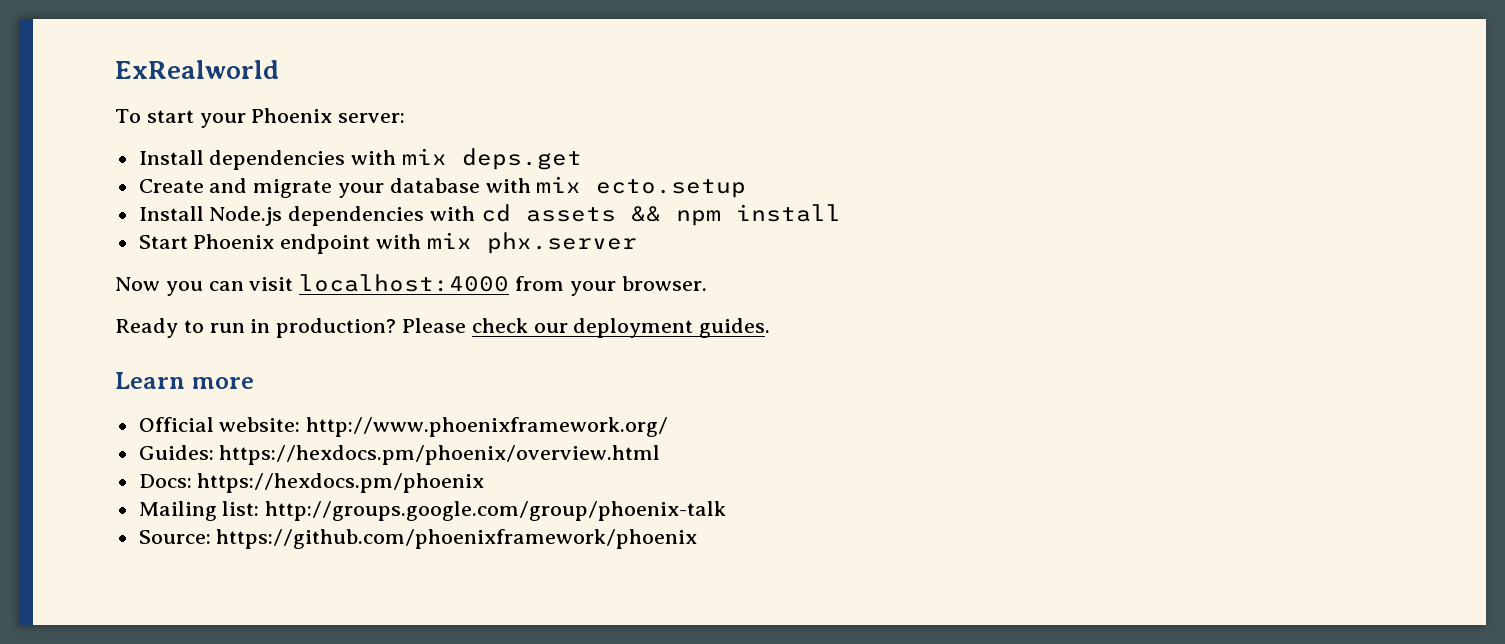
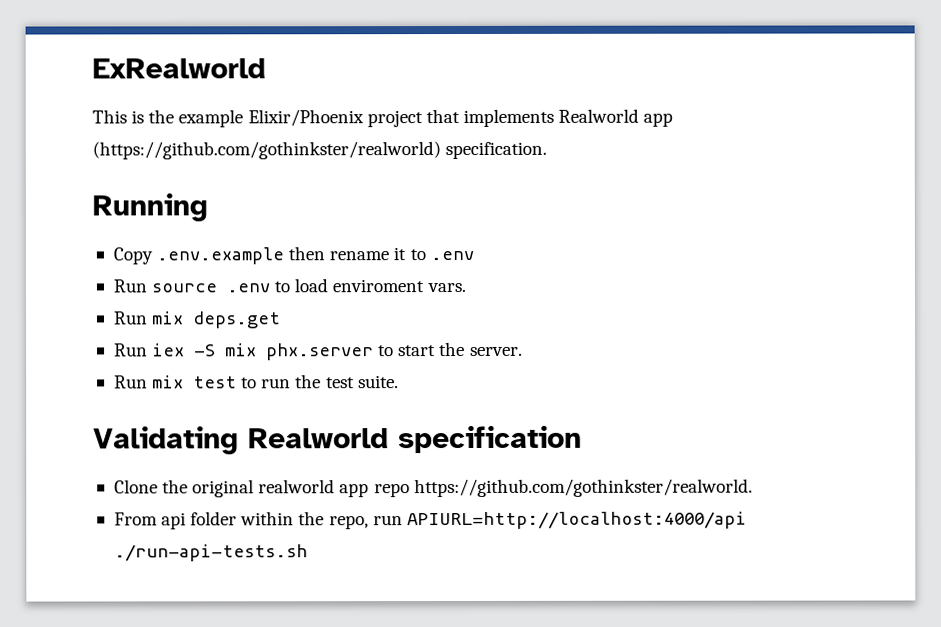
- To start your Phoenix server:
- Install dependencies with mix deps.get
- Create and migrate your database with mix ecto.setup
- Install Node.js dependencies with cd assets && npm install
- Start Phoenix endpoint with mix phx.server
- Now you can visit localhost:4000 from your browser.
- Ready to run in production? Please check our deployment guides.
- Learn more
- Official website: http://www.phoenixframework.org/
- Guides: https://hexdocs.pm/phoenix/overview.html
- Docs: https://hexdocs.pm/phoenix
- Mailing list: http://groups.google.com/group/phoenix-talk
- Source: https://github.com/phoenixframework/phoenix
+ This is the example Elixir/Phoenix project that implements Realworld app (https://github.com/gothinkster/realworld) specification.
+ Running
+ Copy .env.example then rename it to .env
+ Run source .env to load enviroment vars.
+ Run mix deps.get
+ Run iex -S mix phx.server to start the server.
+ Run mix test to run the test suite.
+ Validating Realworld specification
+ Clone the original realworld app repo https://github.com/gothinkster/realworld.
+ From api folder within the repo, run APIURL=http://localhost:4000/api ./run-api-tests.sh

